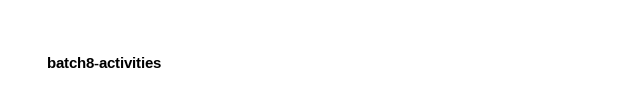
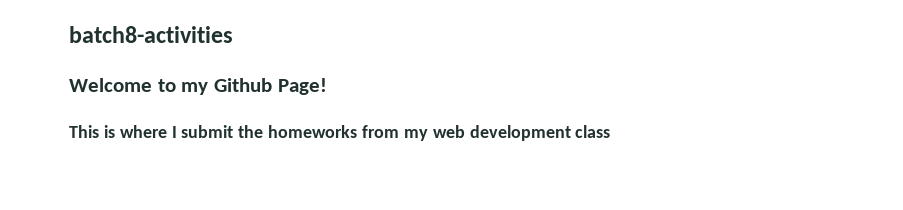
+ Welcome to my Github Page!
+ This is where I submit the homeworks from my web development class

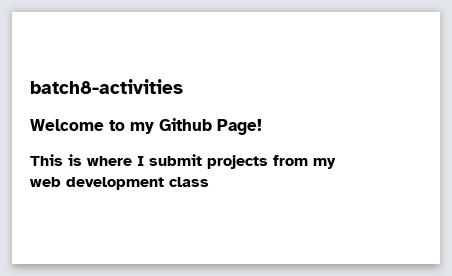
- This is where I submit the homeworks from my web development class
+ This is where I submit projects from my web development class

